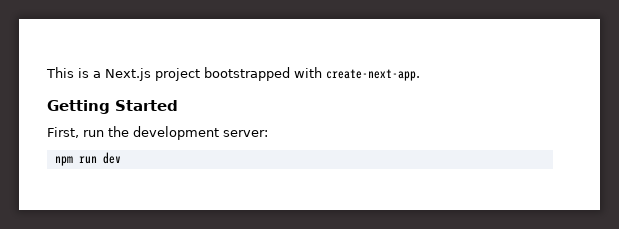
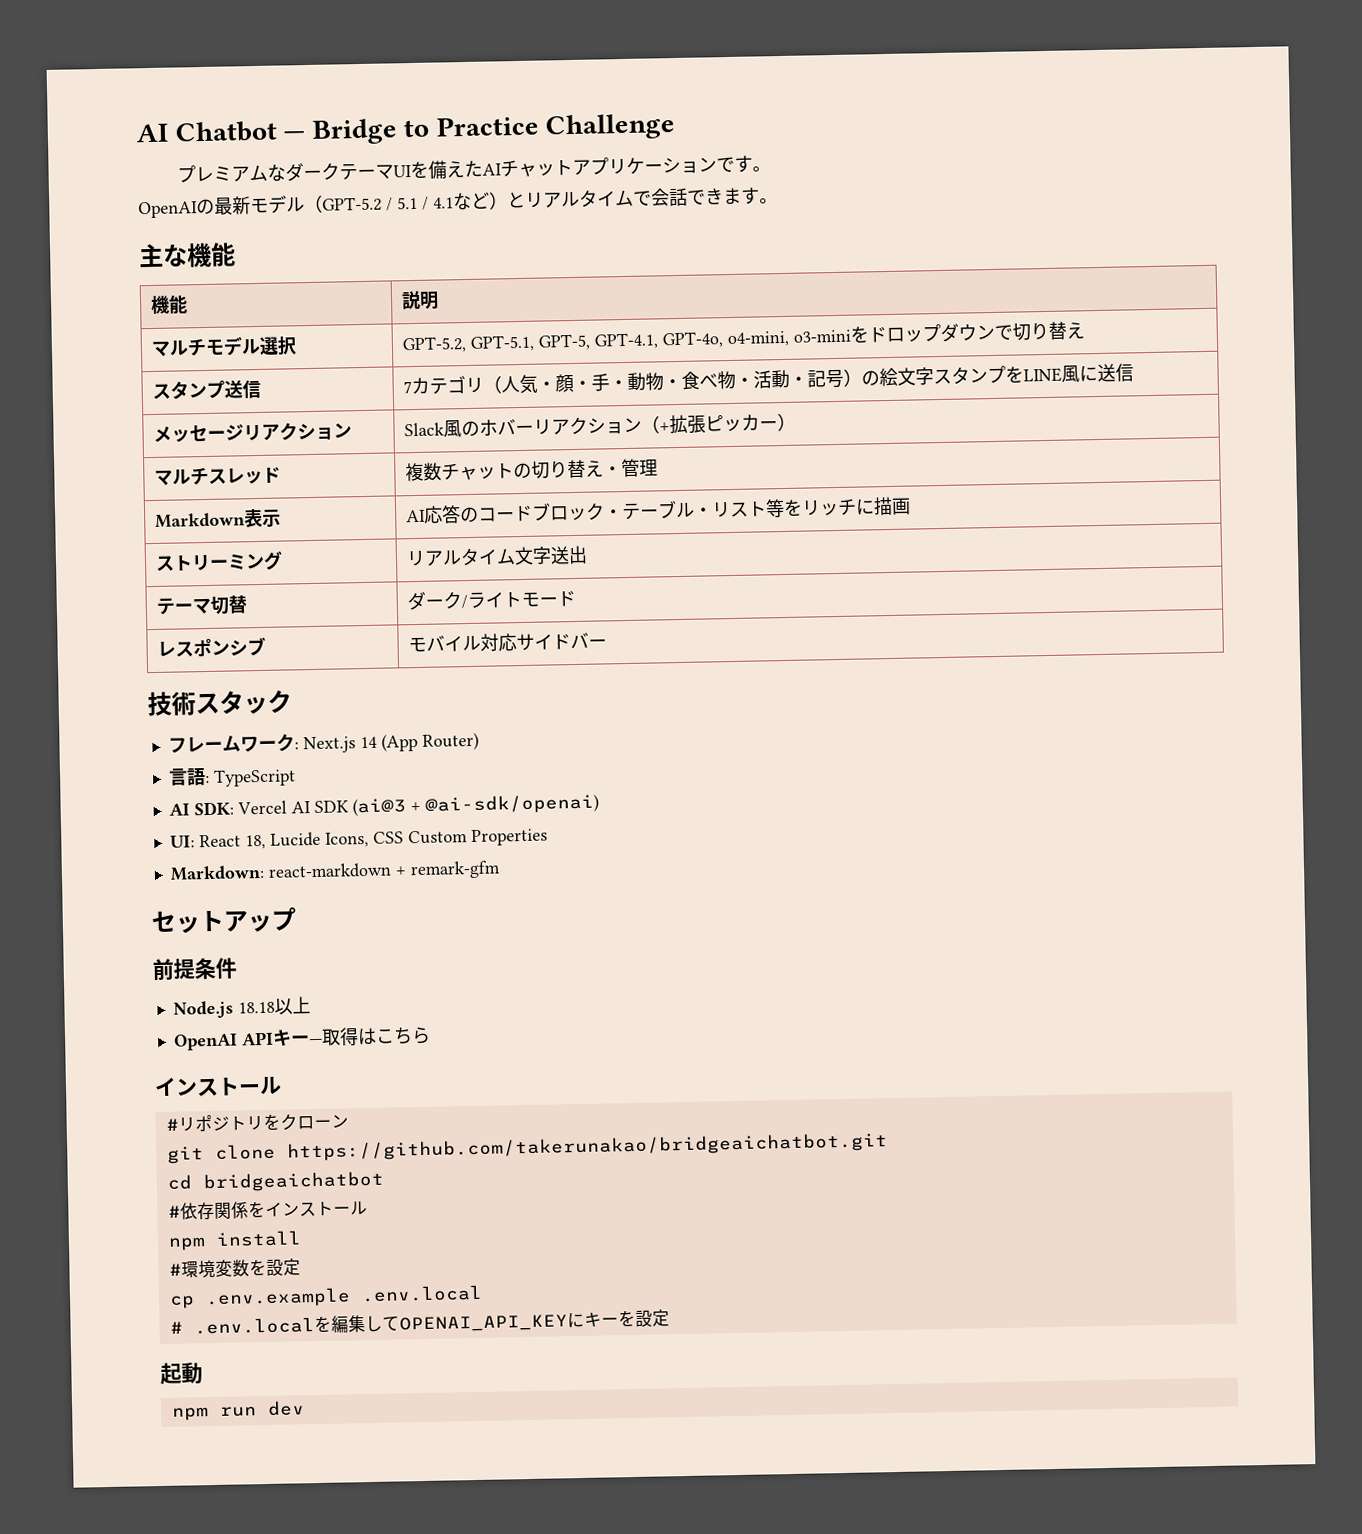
- This is a Next.js project bootstrapped with create-next-app.
- Getting Started
- First, run the development server:
+ AI Chatbot — Bridge to Practice Challenge
+ プレミアムなダークテーマUIを備えたAIチャットアプリケーションです。
+ OpenAIの最新モデル（GPT-5.2 / 5.1 / 4.1など）とリアルタイムで会話できます。
+ 主な機能
+ 機能 | 説明
+ マルチモデル選択 | GPT-5.2, GPT-5.1, GPT-5, GPT-4.1, GPT-4o, o4-mini, o3-miniをドロップダウンで切り替え
+ スタンプ送信 | 7カテゴリ（人気・顔・手・動物・食べ物・活動・記号）の絵文字スタンプをLINE風に送信
+ メッセージリアクション | Slack風のホバーリアクション（+拡張ピッカー）
+ マルチスレッド | 複数チャットの切り替え・管理
+ Markdown表示 | AI応答のコードブロック・テーブル・リスト等をリッチに描画
+ ストリーミング | リアルタイム文字送出
+ テーマ切替 | ダーク/ライトモード
+ レスポンシブ | モバイル対応サイドバー
+ 技術スタック
+ フレームワーク: Next.js 14 (App Router)
+ 言語: TypeScript
+ AI SDK: Vercel AI SDK (ai@3 + @ai-sdk/openai)
+ UI: React 18, Lucide Icons, CSS Custom Properties
+ Markdown: react-markdown + remark-gfm
+ セットアップ
+ 前提条件
+ Node.js 18.18以上
+ OpenAI APIキー—取得はこちら
+ インストール
+ #リポジトリをクローン
+ git clone https://github.com/takerunakao/bridgeaichatbot.git
+ cd bridgeaichatbot
+ #依存関係をインストール
+ npm install
+ #環境変数を設定
+ cp .env.example .env.local
+ # .env.localを編集してOPENAI_API_KEYにキーを設定
+ 起動

